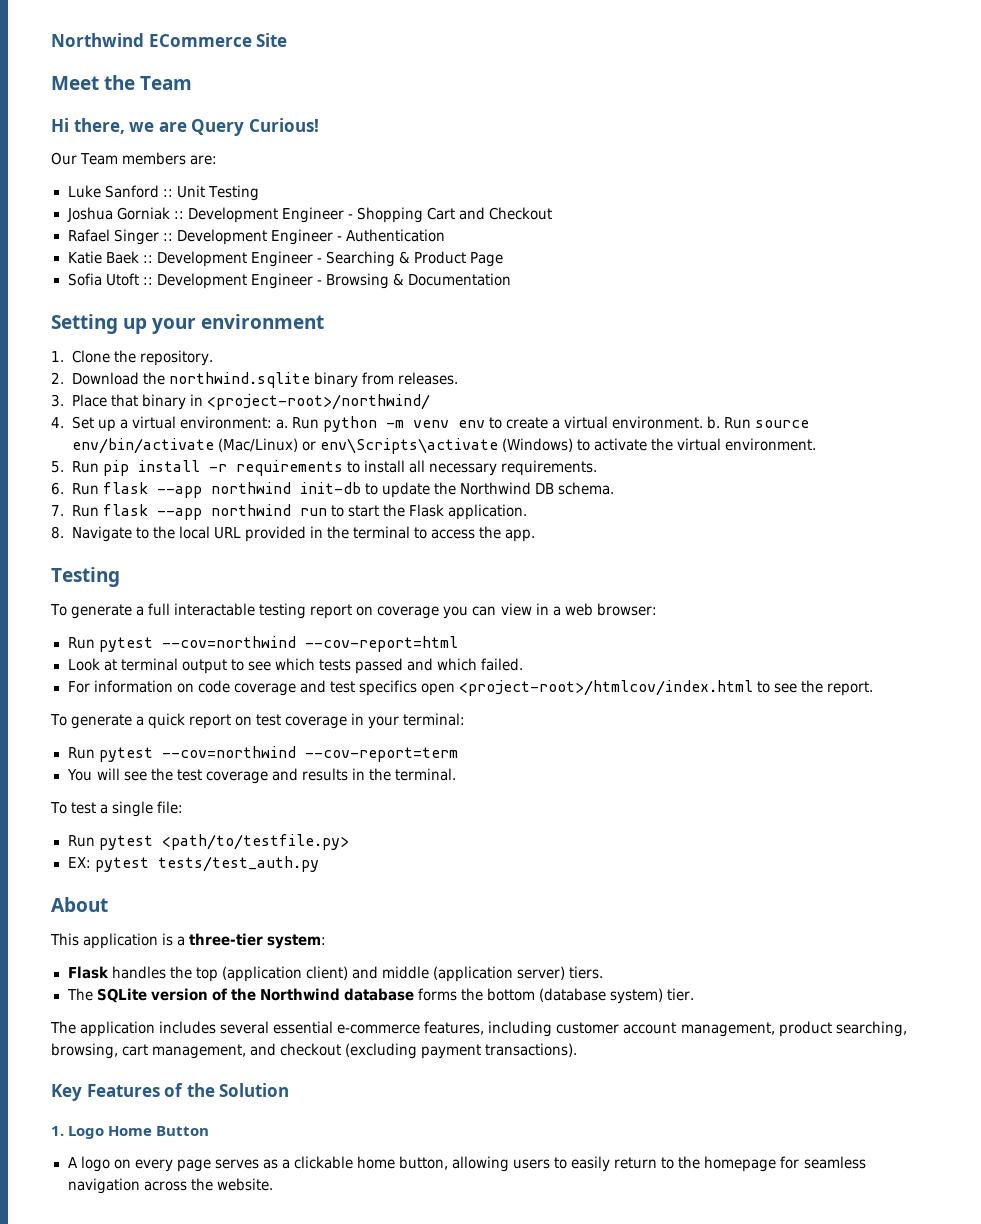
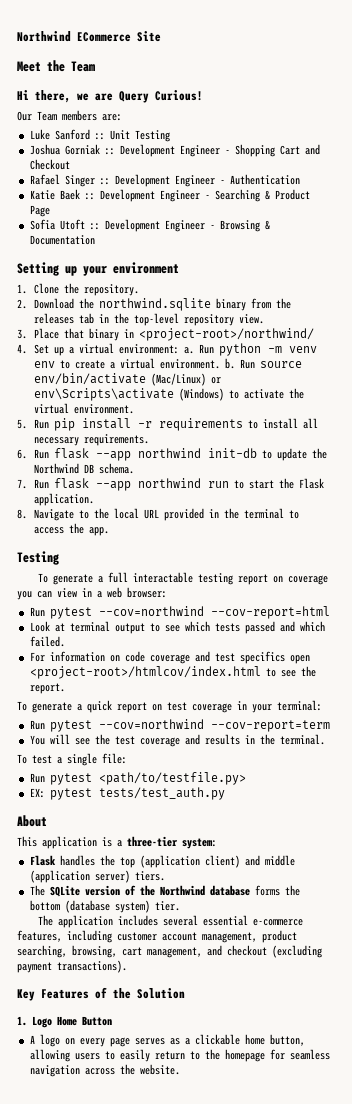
- 2. Download the northwind.sqlite binary from releases.
+ 2. Download the northwind.sqlite binary from the releases tab in the top-level repository view.

